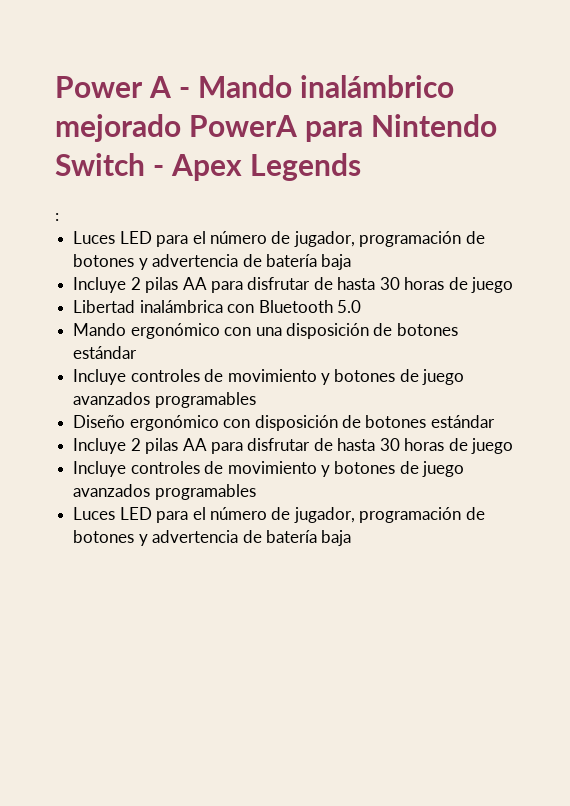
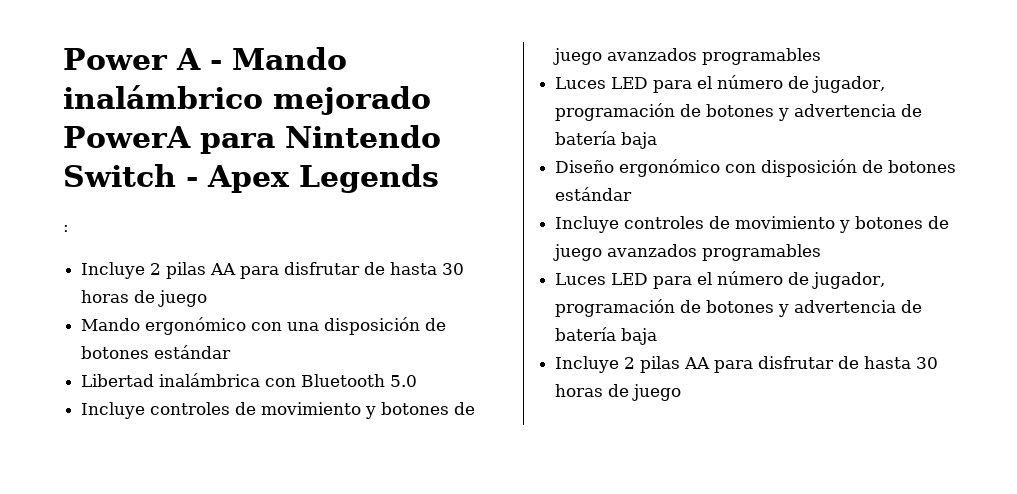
  :
+ Incluye 2 pilas AA para disfrutar de hasta 30 horas de juego
+ Mando ergonómico con una disposición de botones estándar
+ Libertad inalámbrica con Bluetooth 5.0
+ Incluye controles de movimiento y botones de juego avanzados programables
+ Luces LED para el número de jugador, programación de botones y advertencia de batería baja
+ Diseño ergonómico con disposición de botones estándar
+ Incluye controles de movimiento y botones de juego avanzados programables
- Libertad inalámbrica con Bluetooth 5.0
- Mando ergonómico con una disposición de botones estándar
- Incluye controles de movimiento y botones de juego avanzados programables
- Diseño ergonómico con disposición de botones estándar
- Incluye 2 pilas AA para disfrutar de hasta 30 horas de juego
- Incluye controles de movimiento y botones de juego avanzados programables
- Luces LED para el número de jugador, programación de botones y advertencia de batería baja

